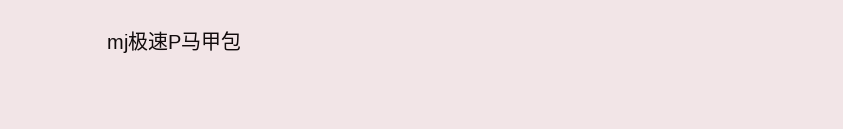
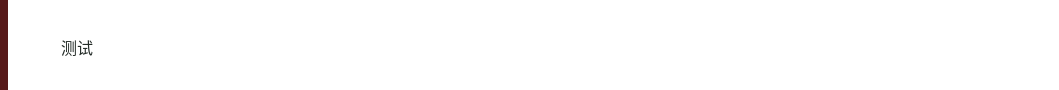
- mj极速P马甲包
+ 测试

